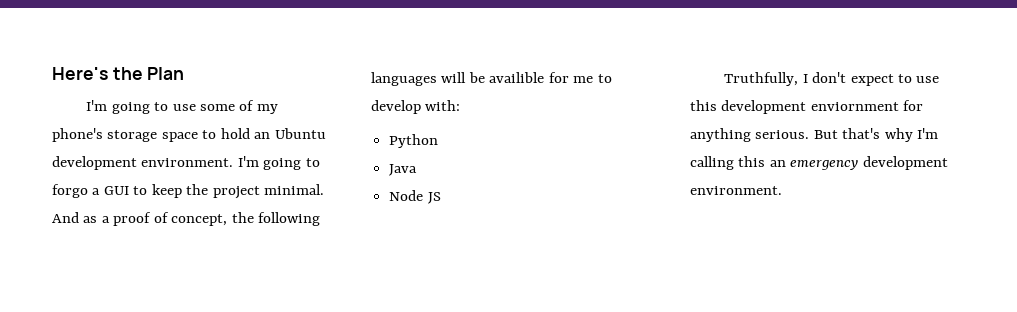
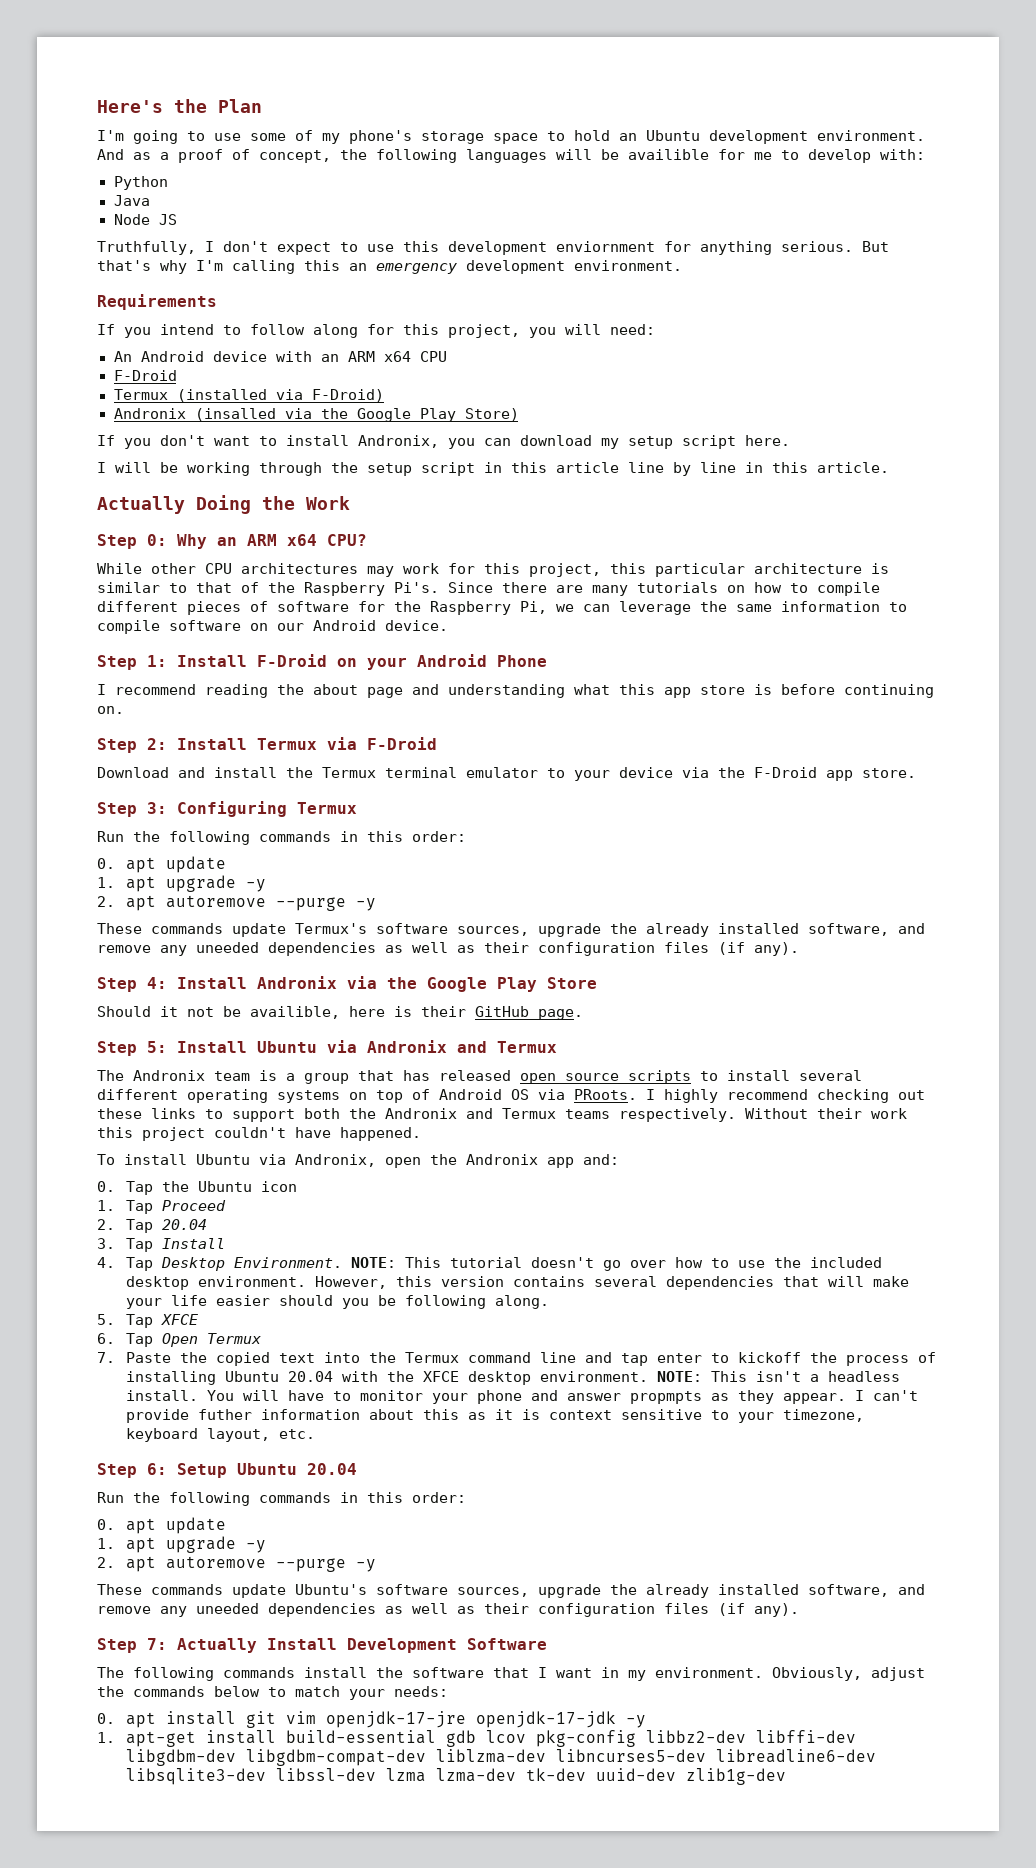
- I'm going to forgo a GUI to keep the project minimal.
+ Requirements
+ If you intend to follow along for this project, you will need:
+ An Android device with an ARM x64 CPU
+ F-Droid
+ Termux (installed via F-Droid)
+ Andronix (insalled via the Google Play Store)
+ If you don't want to install Andronix, you can download my setup script here.
+ I will be working through the setup script in this article line by line in this article.
+ Actually Doing the Work
+ Step 0: Why an ARM x64 CPU?
+ While other CPU architectures may work for this project, this particular architecture is similar to that of the Raspberry Pi's. Since there are many tutorials on how to compile different pieces of software for the Raspberry Pi, we can leverage the same information to compile software on our Android device.
+ Step 1: Install F-Droid on your Android Phone
+ I recommend reading the about page and understanding what this app store is before continuing on.
+ Step 2: Install Termux via F-Droid
+ Download and install the Termux terminal emulator to your device via the F-Droid app store.
+ Step 3: Configuring Termux
+ Run the following commands in this order:
+ 0. apt update
+ 1. apt upgrade -y
+ 2. apt autoremove --purge -y
+ These commands update Termux's software sources, upgrade the already installed software, and remove any uneeded dependencies as well as their configuration files (if any).
+ Step 4: Install Andronix via the Google Play Store
+ Should it not be availible, here is their GitHub page.
+ Step 5: Install Ubuntu via Andronix and Termux
+ The Andronix team is a group that has released open source scripts to install several different operating systems on top of Android OS via PRoots. I highly recommend checking out these links to support both the Andronix and Termux teams respectively. Without their work this project couldn't have happened.
+ To install Ubuntu via Andronix, open the Andronix app and:
+ 0. Tap the Ubuntu icon
+ 1. Tap Proceed
+ 2. Tap 20.04
+ 3. Tap Install
+ 4. Tap Desktop Environment. NOTE: This tutorial doesn't go over how to use the included desktop environment. However, this version contains several dependencies that will make your life easier should you be following along.
+ 5. Tap XFCE
+ 6. Tap Open Termux
+ 7. Paste the copied text into the Termux command line and tap enter to kickoff the process of installing Ubuntu 20.04 with the XFCE desktop environment. NOTE: This isn't a headless install. You will have to monitor your phone and answer propmpts as they appear. I can't provide futher information about this as it is context sensitive to your timezone, keyboard layout, etc.
+ Step 6: Setup Ubuntu 20.04
+ Run the following commands in this order:
+ 0. apt update
+ 1. apt upgrade -y
+ 2. apt autoremove --purge -y
+ These commands update Ubuntu's software sources, upgrade the already installed software, and remove any uneeded dependencies as well as their configuration files (if any).
+ Step 7: Actually Install Development Software
+ The following commands install the software that I want in my environment. Obviously, adjust the commands below to match your needs:
+ 0. apt install git vim openjdk-17-jre openjdk-17-jdk -y
+ 1. apt-get install build-essential gdb lcov pkg-config libbz2-dev libffi-dev libgdbm-dev libgdbm-compat-dev liblzma-dev libncurses5-dev libreadline6-dev libsqlite3-dev libssl-dev lzma lzma-dev tk-dev uuid-dev zlib1g-dev

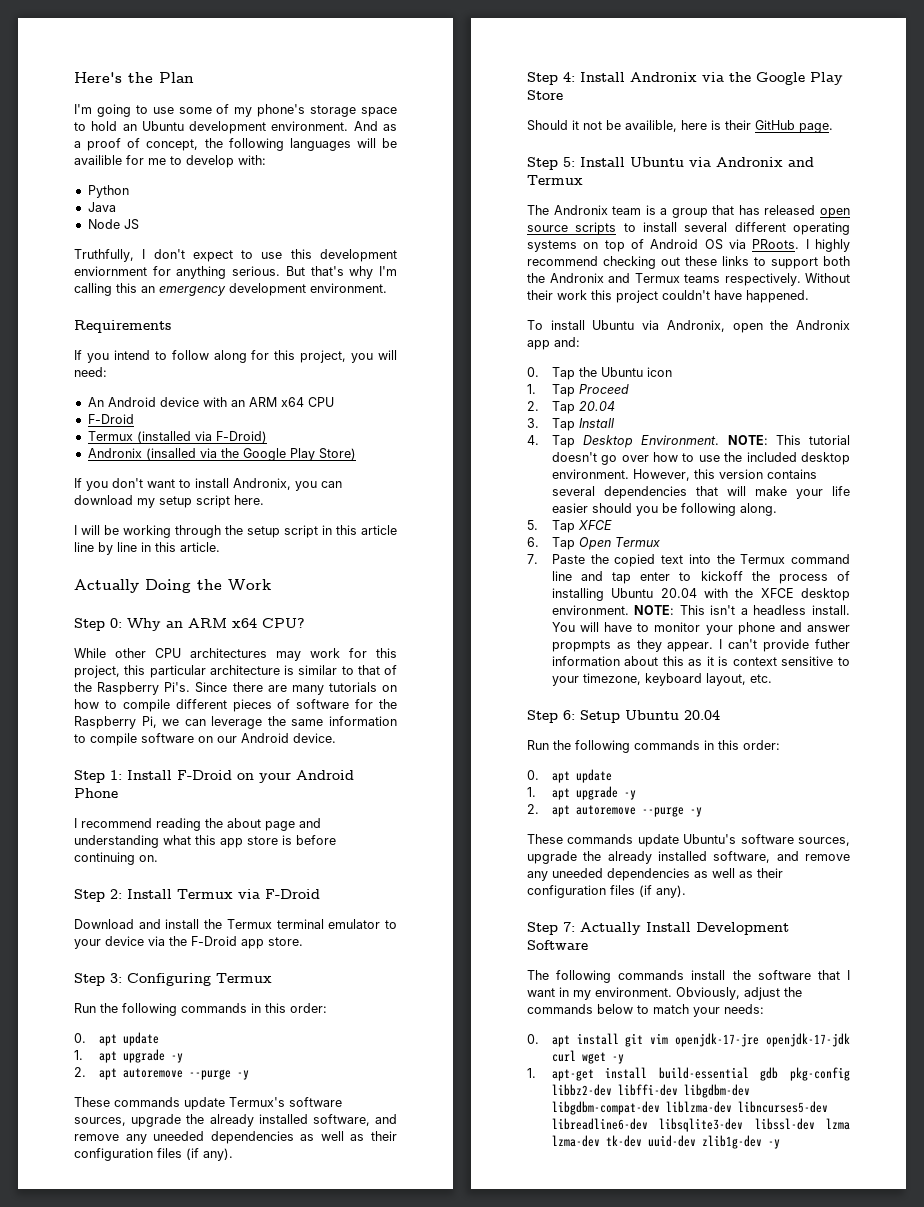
- 0. apt install git vim openjdk-17-jre openjdk-17-jdk -y
+ 0. apt install git vim openjdk-17-jre openjdk-17-jdk curl wget -y
- 1. apt-get install build-essential gdb lcov pkg-config libbz2-dev libffi-dev libgdbm-dev libgdbm-compat-dev liblzma-dev libncurses5-dev libreadline6-dev libsqlite3-dev libssl-dev lzma lzma-dev tk-dev uuid-dev zlib1g-dev
+ 1. apt-get install build-essential gdb pkg-config libbz2-dev libffi-dev libgdbm-dev libgdbm-compat-dev liblzma-dev libncurses5-dev libreadline6-dev libsqlite3-dev libssl-dev lzma lzma-dev tk-dev uuid-dev zlib1g-dev -y

